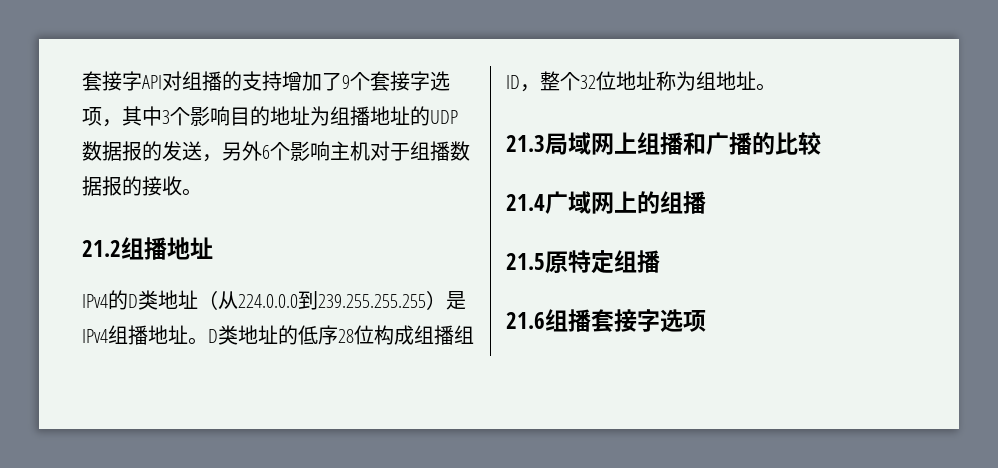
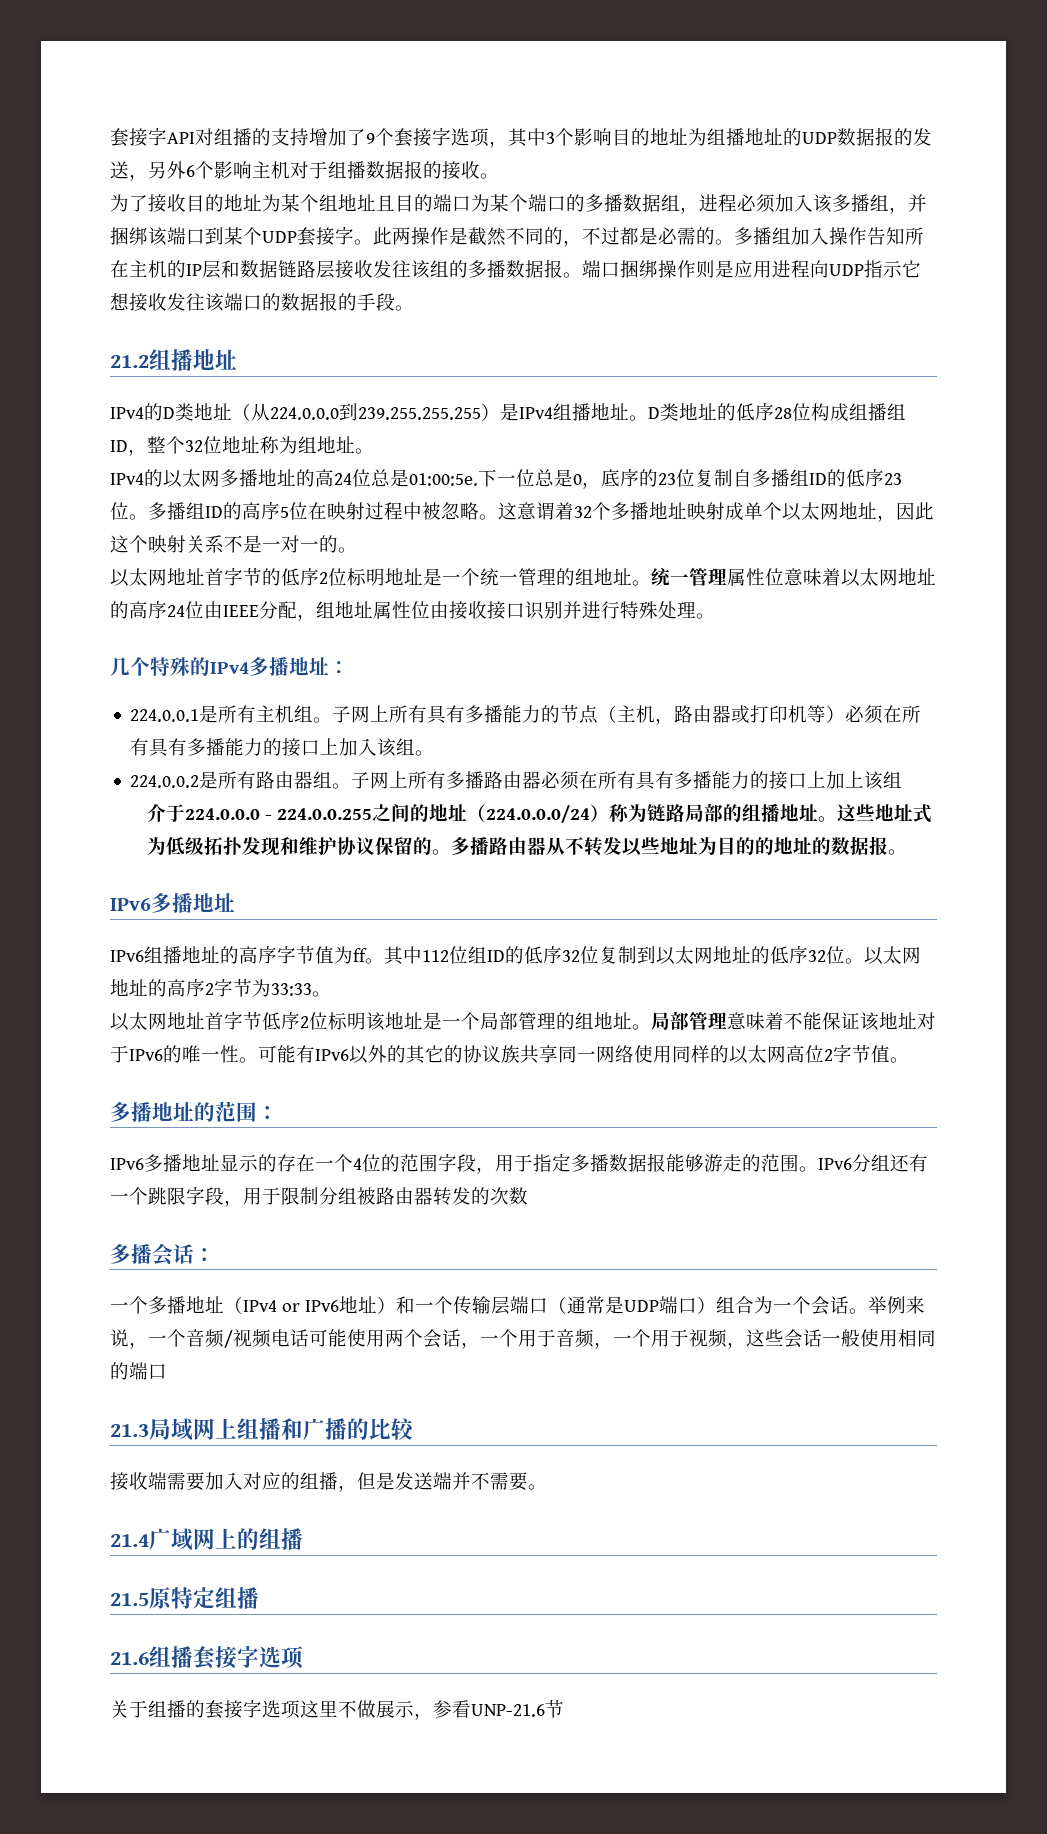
+ 为了接收目的地址为某个组地址且目的端口为某个端口的多播数据组，进程必须加入该多播组，并捆绑该端口到某个UDP套接字。此两操作是截然不同的，不过都是必需的。多播组加入操作告知所在主机的IP层和数据链路层接收发往该组的多播数据报。端口捆绑操作则是应用进程向UDP指示它想接收发往该端口的数据报的手段。
+ IPv4的以太网多播地址的高24位总是01:00:5e.下一位总是0，底序的23位复制自多播组ID的低序23位。多播组ID的高序5位在映射过程中被忽略。这意谓着32个多播地址映射成单个以太网地址，因此这个映射关系不是一对一的。
+ 以太网地址首字节的低序2位标明地址是一个统一管理的组地址。统一管理属性位意味着以太网地址的高序24位由IEEE分配，组地址属性位由接收接口识别并进行特殊处理。
+ 几个特殊的IPv4多播地址：
+ 224.0.0.1是所有主机组。子网上所有具有多播能力的节点（主机，路由器或打印机等）必须在所有具有多播能力的接口上加入该组。
+ 224.0.0.2是所有路由器组。子网上所有多播路由器必须在所有具有多播能力的接口上加上该组
+ 介于224.0.0.0 - 224.0.0.255之间的地址（224.0.0.0/24）称为链路局部的组播地址。这些地址式为低级拓扑发现和维护协议保留的。多播路由器从不转发以些地址为目的的地址的数据报。
+ IPv6多播地址
+ IPv6组播地址的高序字节值为ff。其中112位组ID的低序32位复制到以太网地址的低序32位。以太网地址的高序2字节为33:33。
+ 以太网地址首字节低序2位标明该地址是一个局部管理的组地址。局部管理意味着不能保证该地址对于IPv6的唯一性。可能有IPv6以外的其它的协议族共享同一网络使用同样的以太网高位2字节值。
+ 多播地址的范围：
+ IPv6多播地址显示的存在一个4位的范围字段，用于指定多播数据报能够游走的范围。IPv6分组还有一个跳限字段，用于限制分组被路由器转发的次数
+ 多播会话：
+ 一个多播地址（IPv4 or IPv6地址）和一个传输层端口（通常是UDP端口）组合为一个会话。举例来说，一个音频/视频电话可能使用两个会话，一个用于音频，一个用于视频，这些会话一般使用相同的端口
+ 接收端需要加入对应的组播，但是发送端并不需要。
+ 关于组播的套接字选项这里不做展示，参看UNP-21.6节

